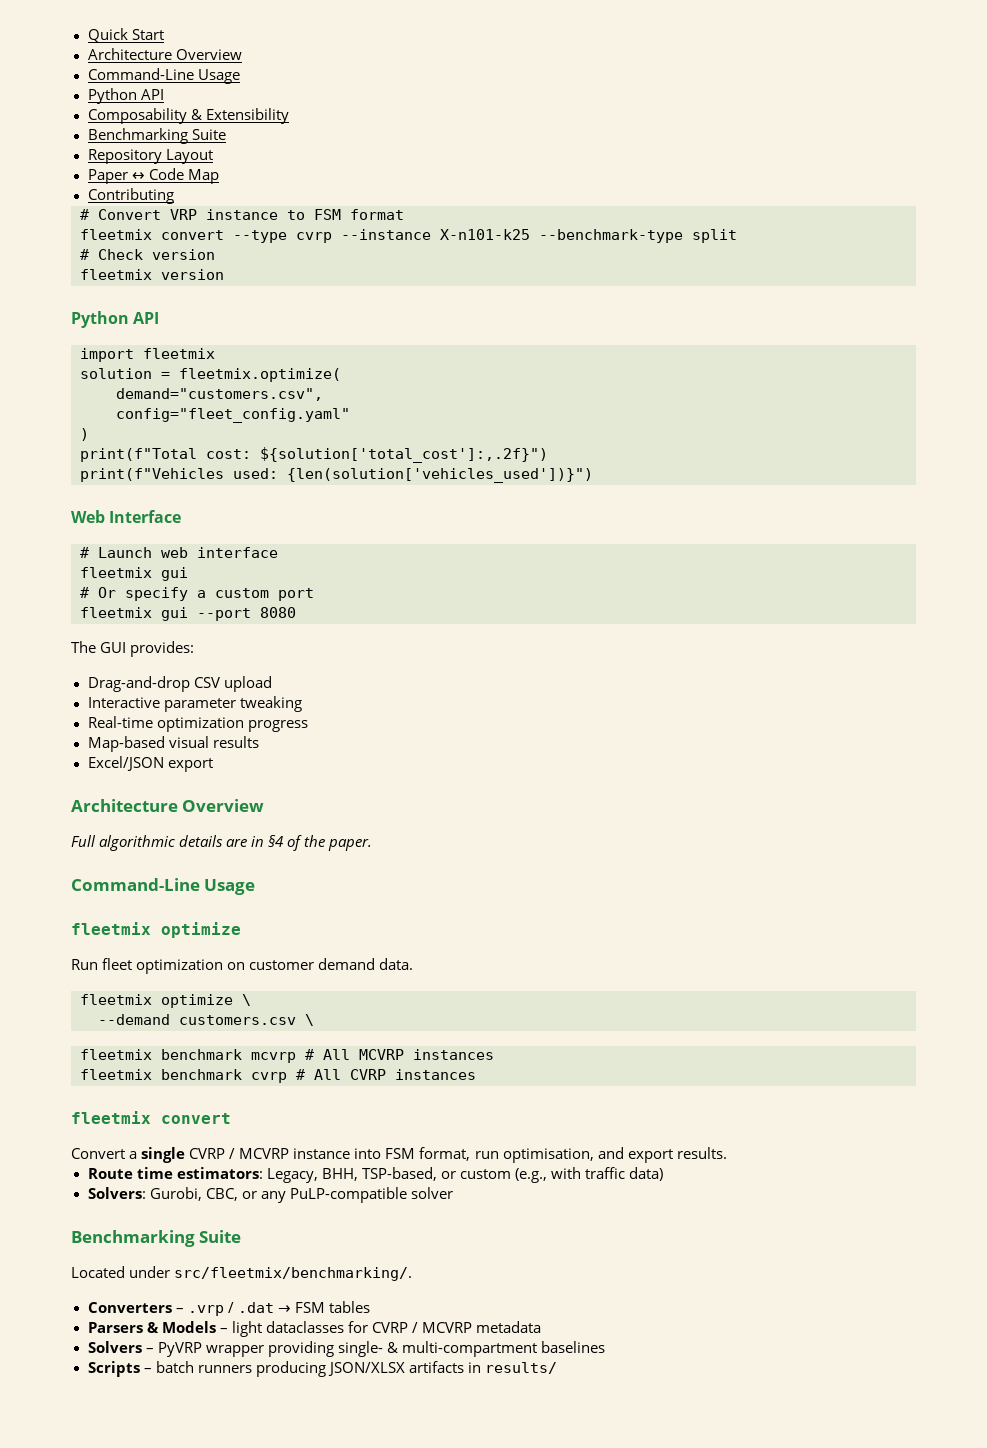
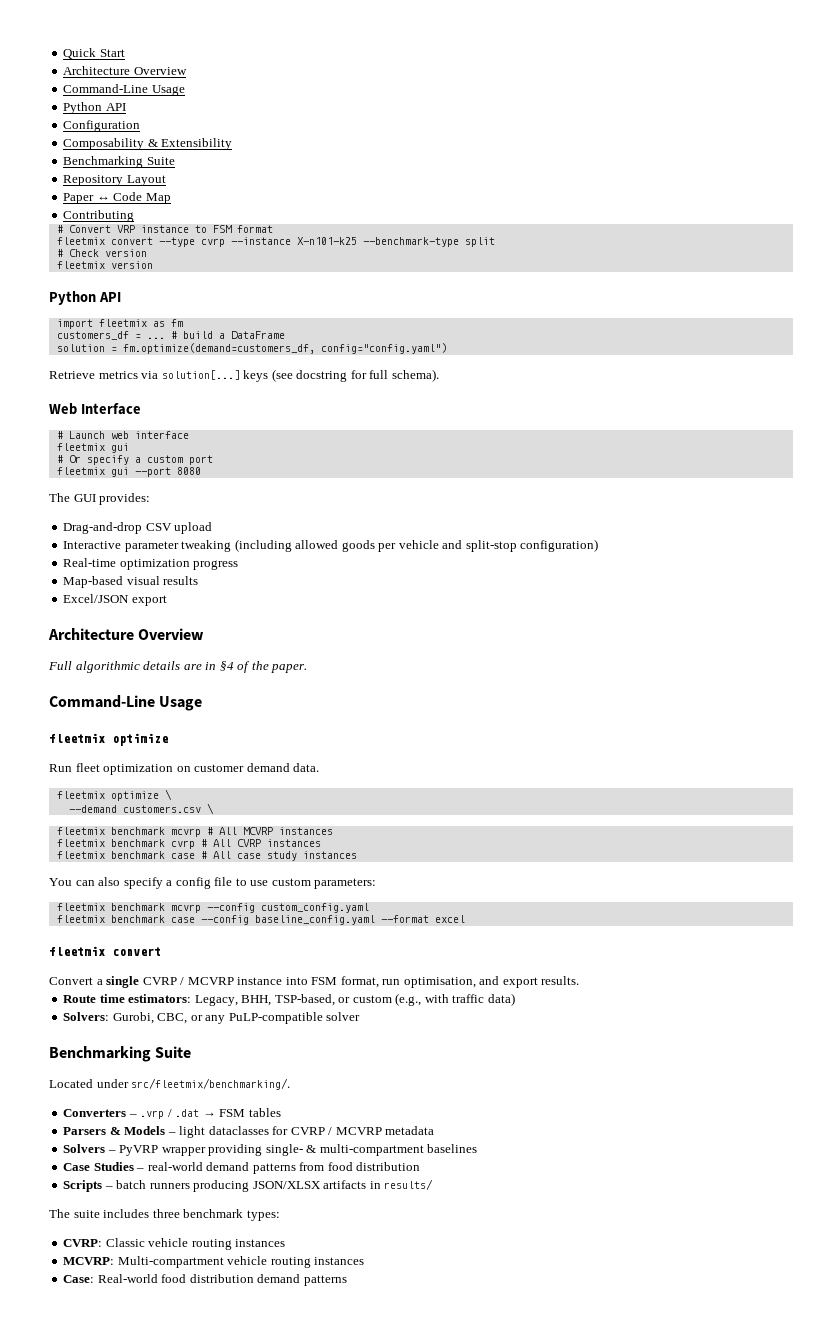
+ Configuration
- import fleetmix
- solution = fleetmix.optimize(
- demand="customers.csv",
- config="fleet_config.yaml"
- )
- print(f"Total cost: ${solution['total_cost']:,.2f}")
- print(f"Vehicles used: {len(solution['vehicles_used'])}")
+ import fleetmix as fm
+ customers_df = ... # build a DataFrame
+ solution = fm.optimize(demand=customers_df, config="config.yaml")
+ Retrieve metrics via solution[...] keys (see docstring for full schema).
- Interactive parameter tweaking
+ Interactive parameter tweaking (including allowed goods per vehicle and split-stop configuration)
+ fleetmix benchmark case # All case study instances
+ You can also specify a config file to use custom parameters:
+ fleetmix benchmark mcvrp --config custom_config.yaml
+ fleetmix benchmark case --config baseline_config.yaml --format excel
+ Case Studies – real-world demand patterns from food distribution
+ The suite includes three benchmark types:
+ CVRP: Classic vehicle routing instances
+ MCVRP: Multi-compartment vehicle routing instances
+ Case: Real-world food distribution demand patterns

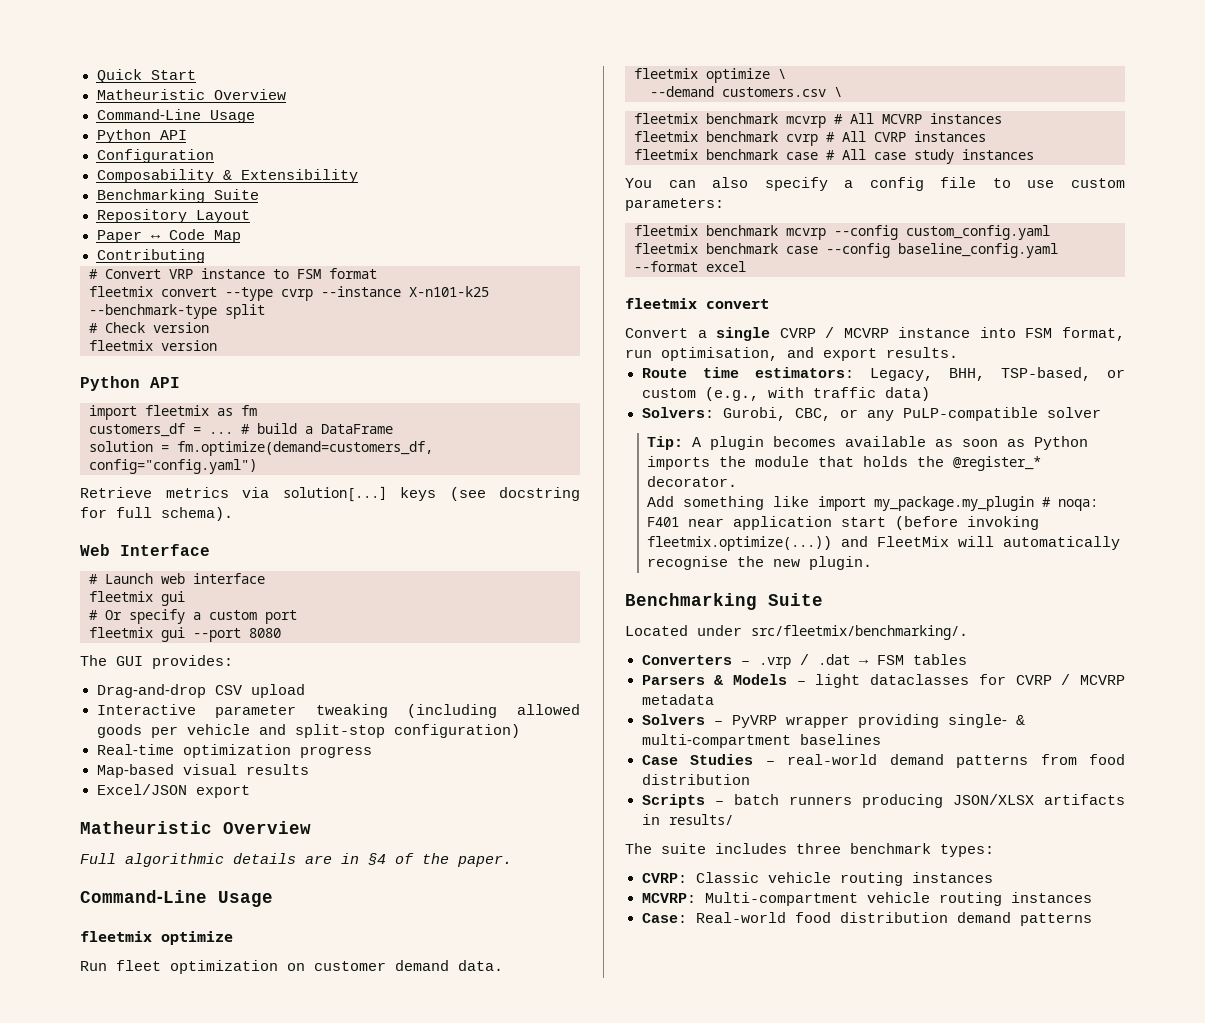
  Quick Start
- Architecture Overview
+ Matheuristic Overview
  Excel/JSON export
- Architecture Overview
+ Matheuristic Overview
+ Tip: A plugin becomes available as soon as Python imports the module that holds the @register_* decorator.
+ Add something like import my_package.my_plugin # noqa: F401 near application start (before invoking fleetmix.optimize(...)) and FleetMix will automatically recognise the new plugin.

